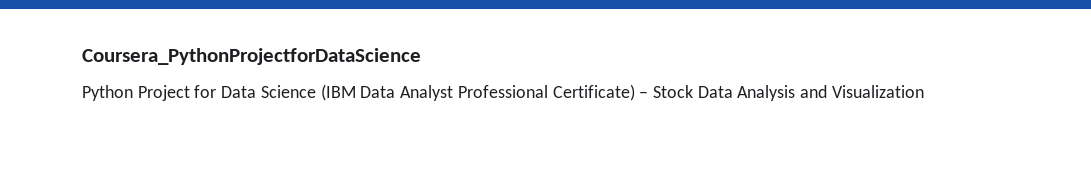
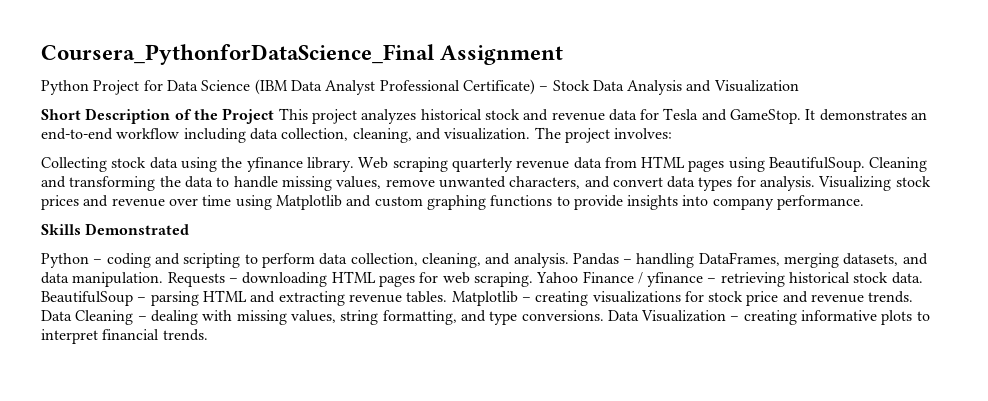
- Coursera_PythonProjectforDataScience
+ Coursera_PythonforDataScience_Final Assignment
+ Short Description of the Project This project analyzes historical stock and revenue data for Tesla and GameStop. It demonstrates an end-to-end workflow including data collection, cleaning, and visualization. The project involves:
+ Collecting stock data using the yfinance library. Web scraping quarterly revenue data from HTML pages using BeautifulSoup. Cleaning and transforming the data to handle missing values, remove unwanted characters, and convert data types for analysis. Visualizing stock prices and revenue over time using Matplotlib and custom graphing functions to provide insights into company performance.
+ Skills Demonstrated
+ Python – coding and scripting to perform data collection, cleaning, and analysis. Pandas – handling DataFrames, merging datasets, and data manipulation. Requests – downloading HTML pages for web scraping. Yahoo Finance / yfinance – retrieving historical stock data. BeautifulSoup – parsing HTML and extracting revenue tables. Matplotlib – creating visualizations for stock price and revenue trends. Data Cleaning – dealing with missing values, string formatting, and type conversions. Data Visualization – creating informative plots to interpret financial trends.

